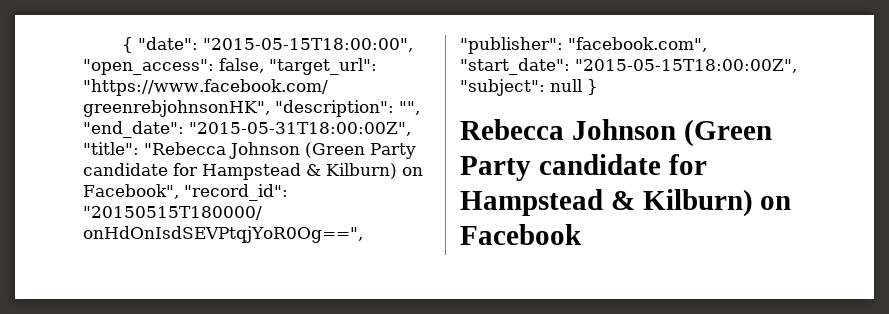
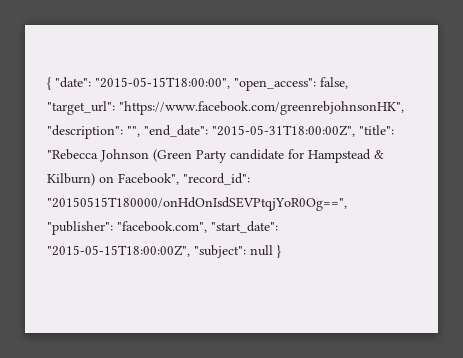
- Rebecca Johnson (Green Party candidate for Hampstead & Kilburn) on Facebook

